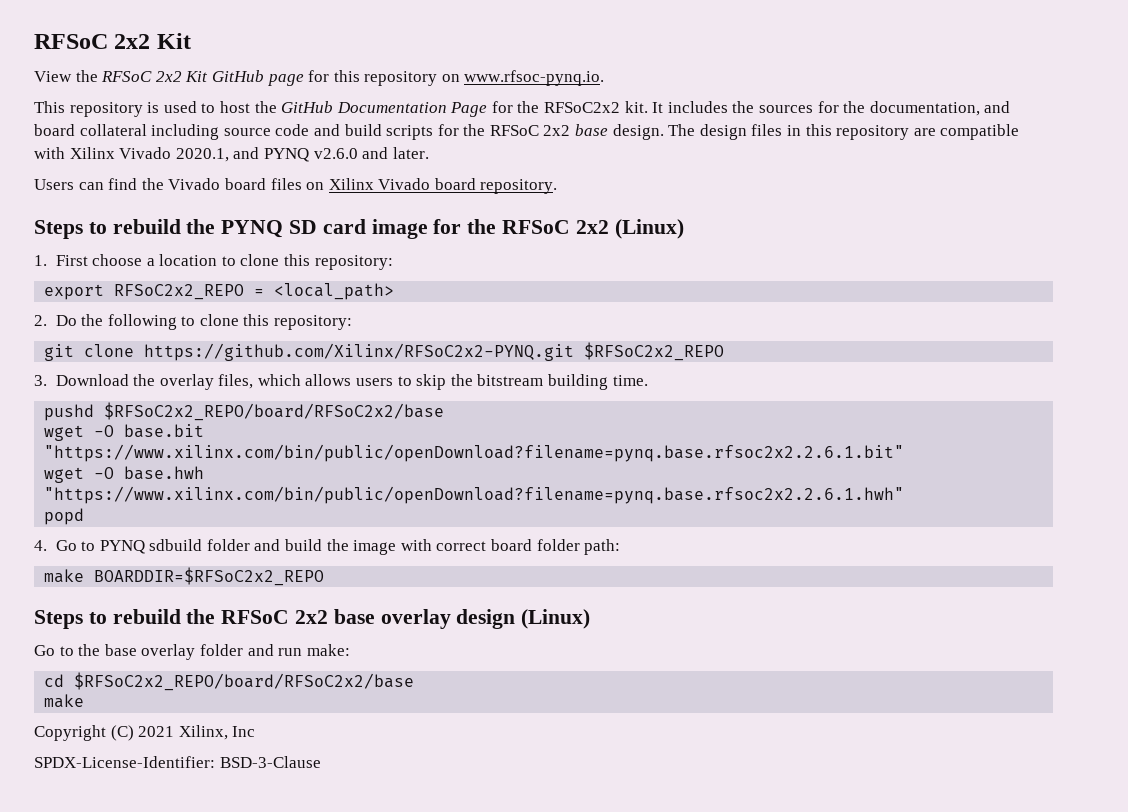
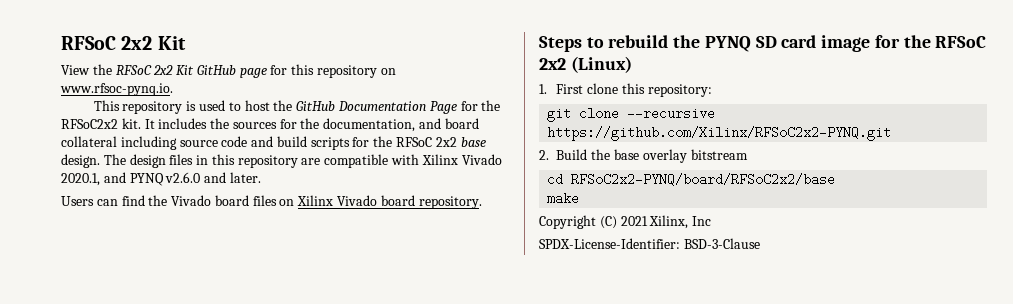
- 1. First choose a location to clone this repository:
- export RFSoC2x2_REPO = <local_path>
- 2. Do the following to clone this repository:
+ 1. First clone this repository:
- git clone https://github.com/Xilinx/RFSoC2x2-PYNQ.git $RFSoC2x2_REPO
- 3. Download the overlay files, which allows users to skip the bitstream building time.
- pushd $RFSoC2x2_REPO/board/RFSoC2x2/base
- wget -O base.bit "https://www.xilinx.com/bin/public/openDownload?filename=pynq.base.rfsoc2x2.2.6.1.bit"
- wget -O base.hwh "https://www.xilinx.com/bin/public/openDownload?filename=pynq.base.rfsoc2x2.2.6.1.hwh"
- popd
- 4. Go to PYNQ sdbuild folder and build the image with correct board folder path:
- make BOARDDIR=$RFSoC2x2_REPO
- Steps to rebuild the RFSoC 2x2 base overlay design (Linux)
- Go to the base overlay folder and run make:
+ git clone --recursive https://github.com/Xilinx/RFSoC2x2-PYNQ.git
+ 2. Build the base overlay bitstream
- cd $RFSoC2x2_REPO/board/RFSoC2x2/base
+ cd RFSoC2x2-PYNQ/board/RFSoC2x2/base

